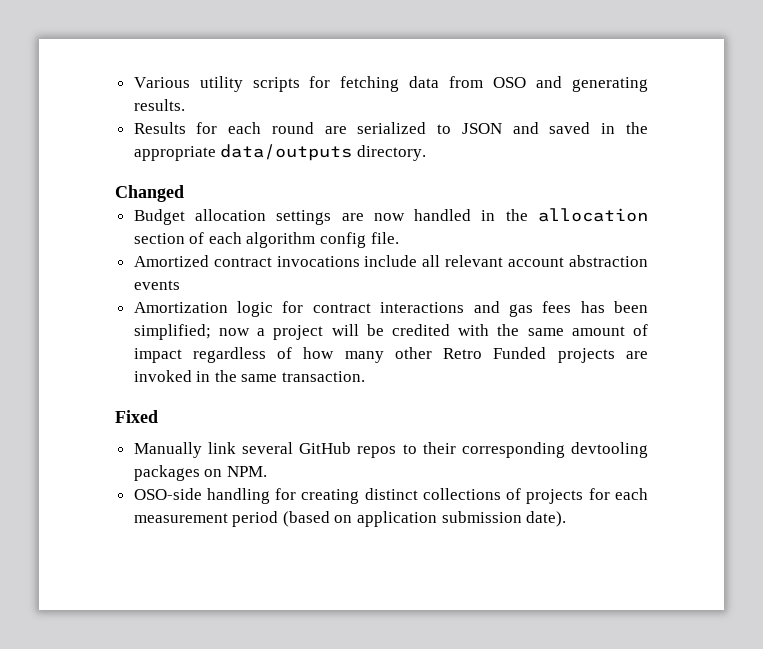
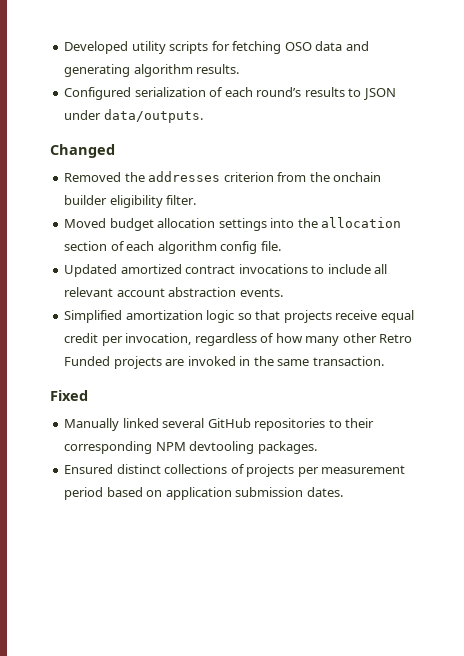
- Various utility scripts for fetching data from OSO and generating results.
+ Developed utility scripts for fetching OSO data and generating algorithm results.
- Results for each round are serialized to JSON and saved in the appropriate data/outputs directory.
+ Configured serialization of each round’s results to JSON under data/outputs.
  Changed
- Budget allocation settings are now handled in the allocation section of each algorithm config file.
+ Removed the addresses criterion from the onchain builder eligibility filter.
+ Moved budget allocation settings into the allocation section of each algorithm config file.
- Amortized contract invocations include all relevant account abstraction events
- Amortization logic for contract interactions and gas fees has been simplified; now a project will be credited with the same amount of impact regardless of how many other Retro Funded projects are invoked in the same transaction.
+ Updated amortized contract invocations to include all relevant account abstraction events.
+ Simplified amortization logic so that projects receive equal credit per invocation, regardless of how many other Retro Funded projects are invoked in the same transaction.
- Manually link several GitHub repos to their corresponding devtooling packages on NPM.
- OSO-side handling for creating distinct collections of projects for each measurement period (based on application submission date).
+ Manually linked several GitHub repositories to their corresponding NPM devtooling packages.
+ Ensured distinct collections of projects per measurement period based on application submission dates.

